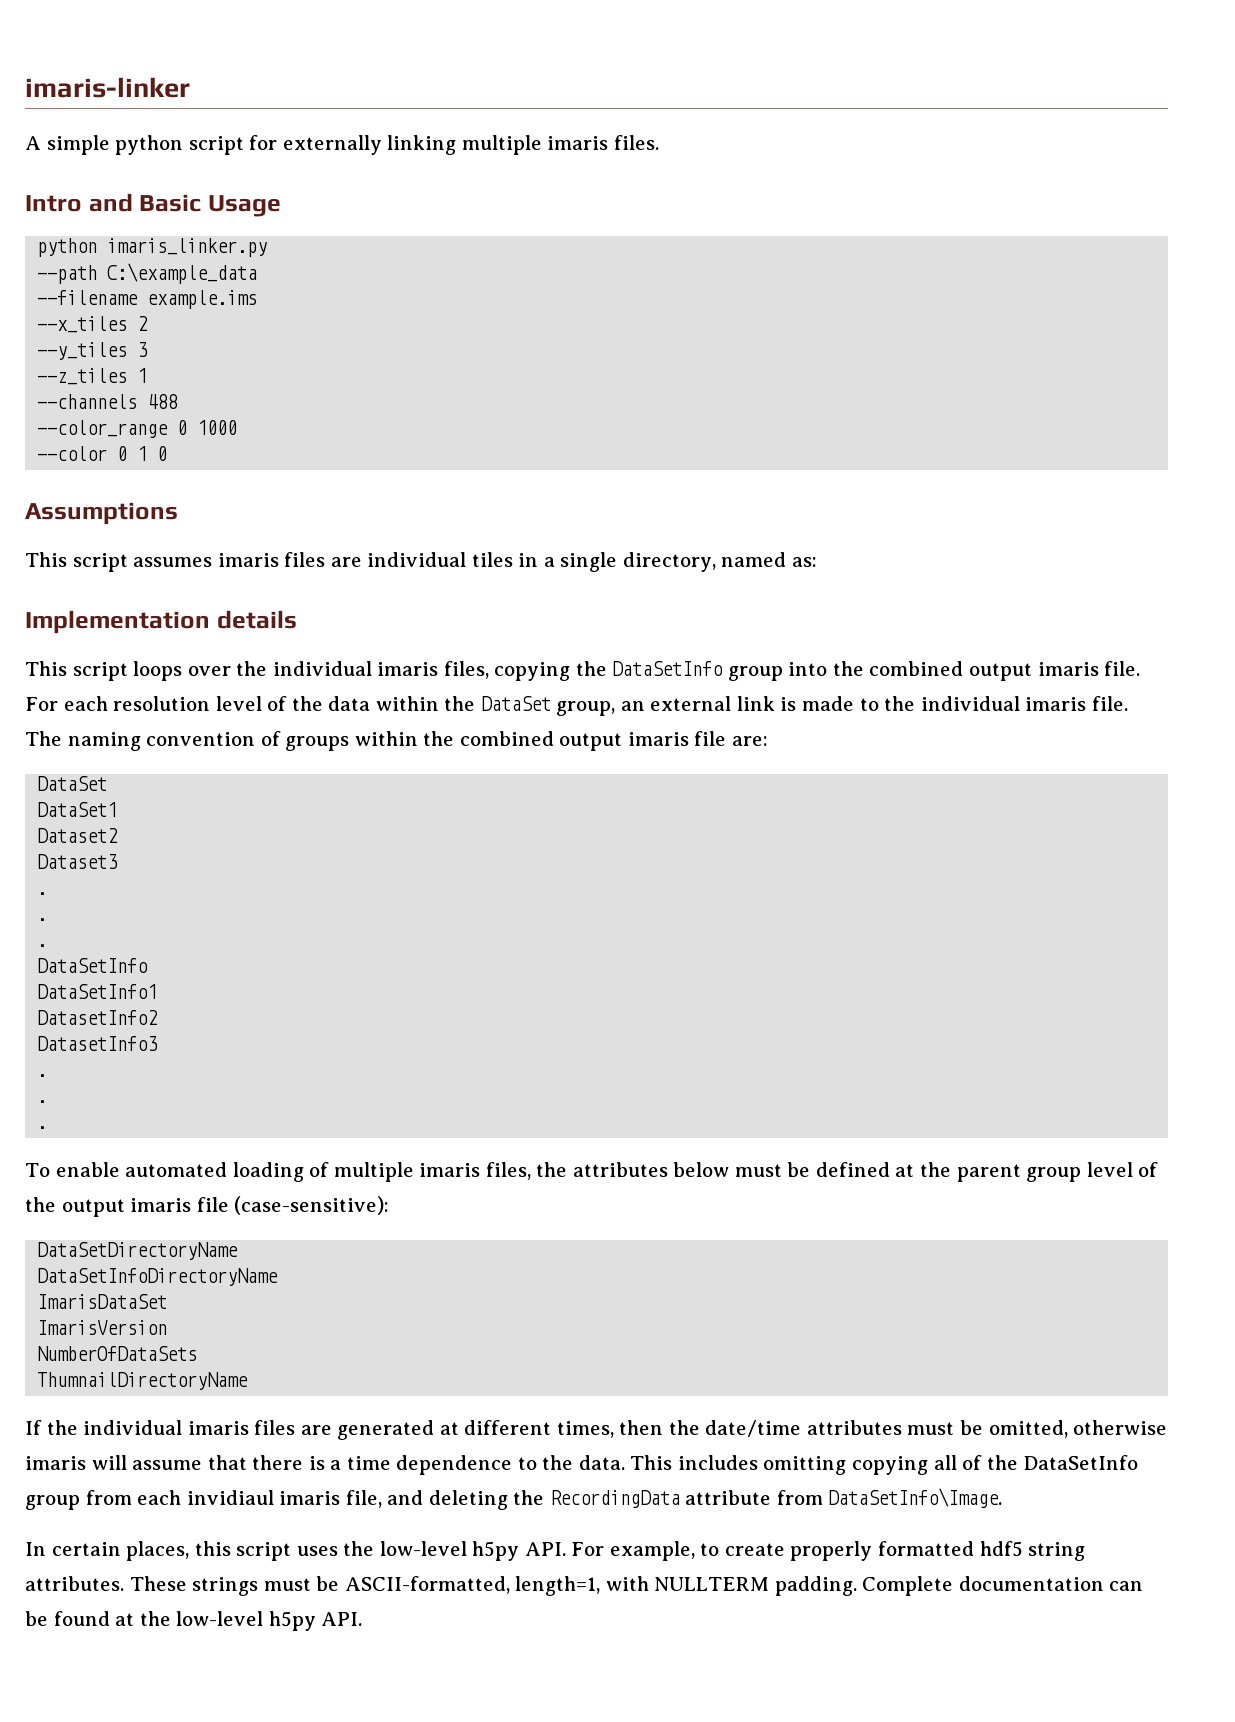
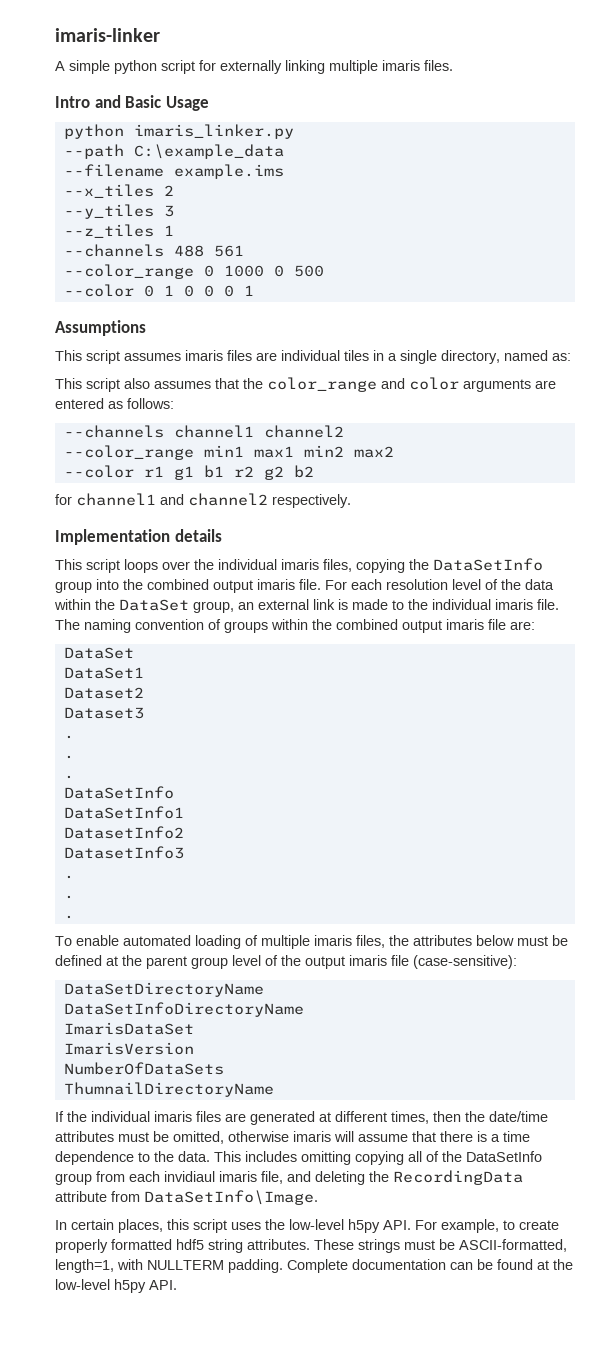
- --channels 488
+ --channels 488 561
- --color_range 0 1000
+ --color_range 0 1000 0 500
- --color 0 1 0
+ --color 0 1 0 0 0 1
+ This script also assumes that the color_range and color arguments are entered as follows:
+ --channels channel1 channel2
+ --color_range min1 max1 min2 max2
+ --color r1 g1 b1 r2 g2 b2
+ for channel1 and channel2 respectively.

